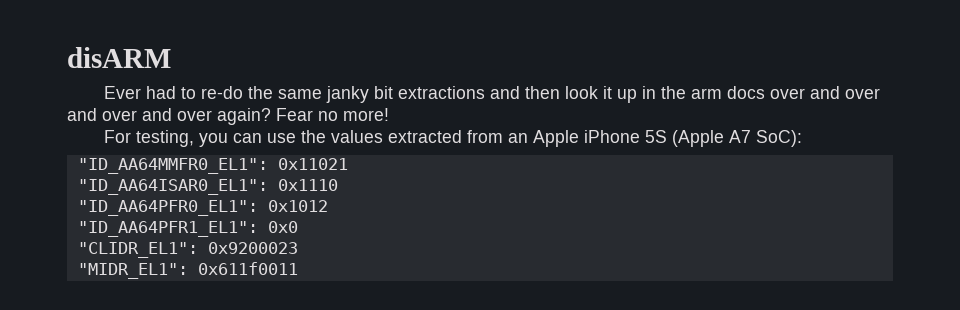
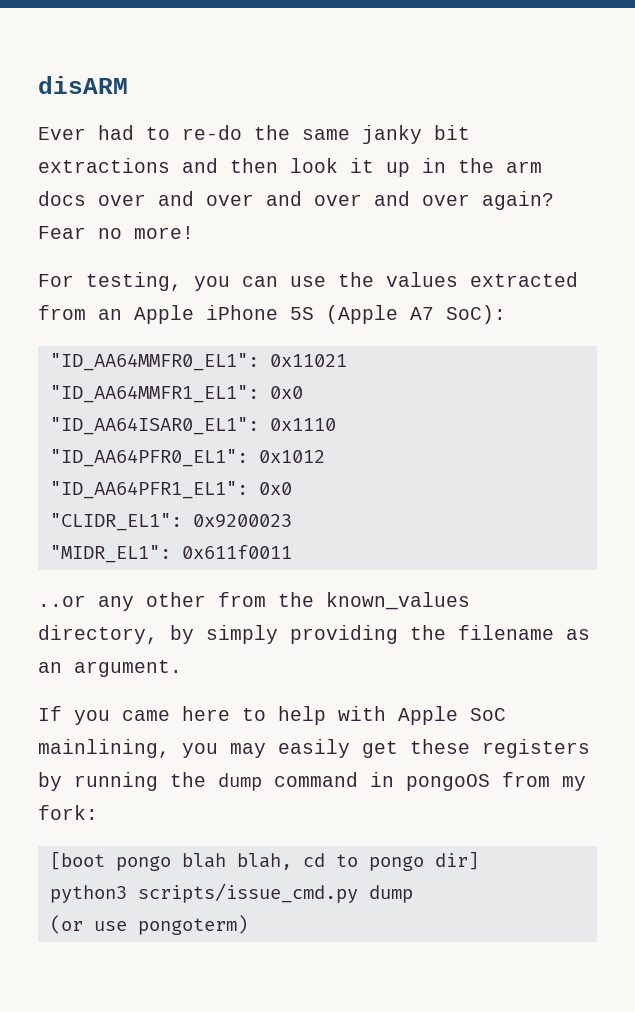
+ "ID_AA64MMFR1_EL1": 0x0
+ ..or any other from the known_values directory, by simply providing the filename as an argument.
+ If you came here to help with Apple SoC mainlining, you may easily get these registers by running the dump command in pongoOS from my fork:
+ [boot pongo blah blah, cd to pongo dir]
+ python3 scripts/issue_cmd.py dump
+ (or use pongoterm)

